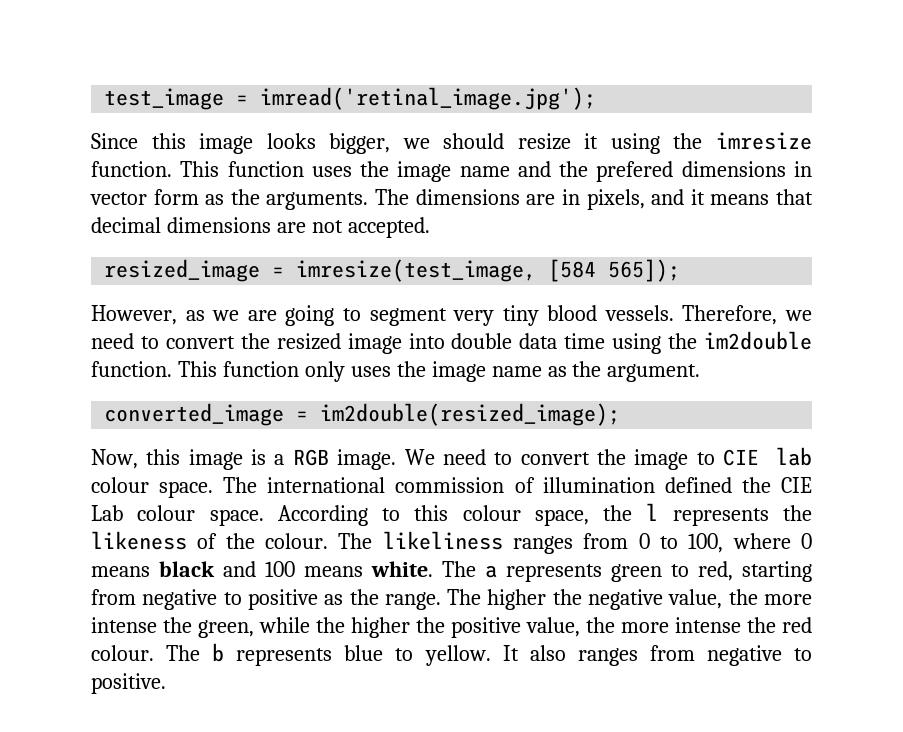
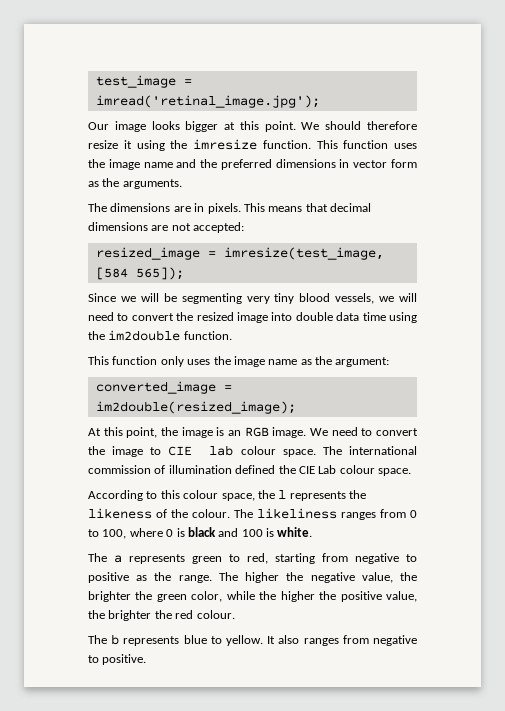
- Since this image looks bigger, we should resize it using the imresize function.
+ Our image looks bigger at this point. We should therefore resize it using the imresize function.
- This function uses the image name and the prefered dimensions in vector form as the arguments. The dimensions are in pixels, and it means that decimal dimensions are not accepted.
+ This function uses the image name and the preferred dimensions in vector form as the arguments.
+ The dimensions are in pixels. This means that decimal dimensions are not accepted:
- However, as we are going to segment very tiny blood vessels. Therefore, we need to convert the resized image into double data time using the im2double function. This function only uses the image name as the argument.
+ Since we will be segmenting very tiny blood vessels, we will need to convert the resized image into double data time using the im2double function.
+ This function only uses the image name as the argument:
- Now, this image is a RGB image.
+ At this point, the image is an RGB image.
- The international commission of illumination defined the CIE Lab colour space. According to this colour space, the l represents the likeness of the colour.
+ The international commission of illumination defined the CIE Lab colour space.
+ According to this colour space, the l represents the likeness of the colour.
- The likeliness ranges from 0 to 100, where 0 means black and 100 means white. The a represents green to red, starting from negative to positive as the range.
+ The likeliness ranges from 0 to 100, where 0 is black and 100 is white.
+ The a represents green to red, starting from negative to positive as the range.
- The higher the negative value, the more intense the green, while the higher the positive value, the more intense the red colour. The b represents blue to yellow.
+ The higher the negative value, the brighter the green color, while the higher the positive value, the brighter the red colour.
+ The b represents blue to yellow.

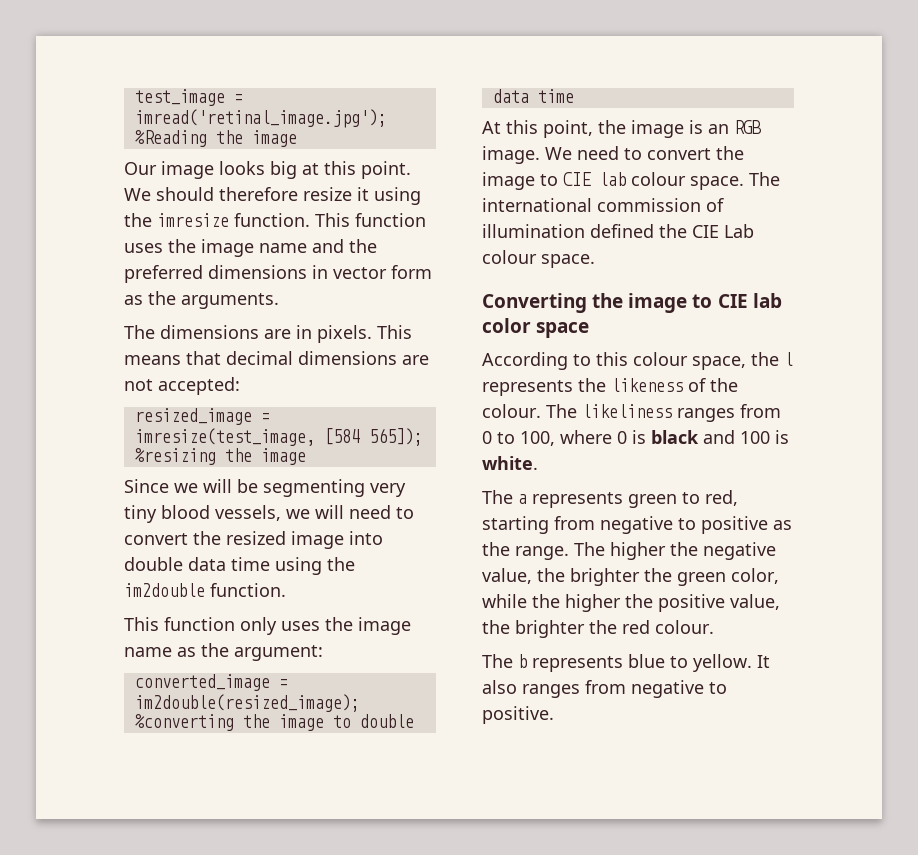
- test_image = imread('retinal_image.jpg');
+ test_image = imread('retinal_image.jpg'); %Reading the image
- Our image looks bigger at this point.
+ Our image looks big at this point.
- resized_image = imresize(test_image, [584 565]);
+ resized_image = imresize(test_image, [584 565]); %resizing the image
- converted_image = im2double(resized_image);
+ converted_image = im2double(resized_image); %converting the image to double data time
+ Converting the image to CIE lab color space

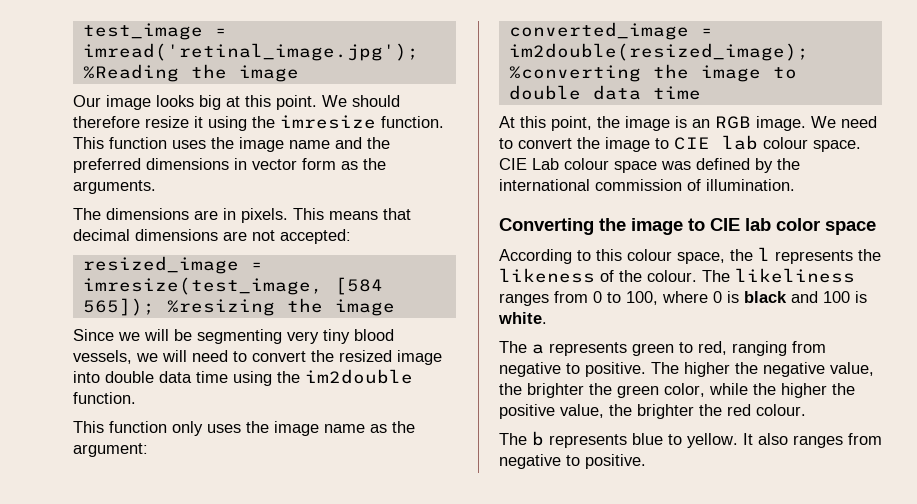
- The international commission of illumination defined the CIE Lab colour space.
+ CIE Lab colour space was defined by the international commission of illumination.
- The a represents green to red, starting from negative to positive as the range.
+ The a represents green to red, ranging from negative to positive.

